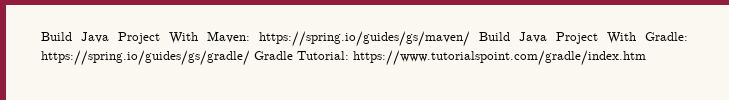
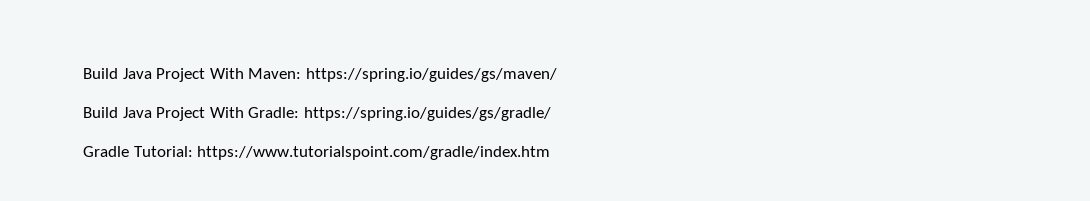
- Build Java Project With Maven: https://spring.io/guides/gs/maven/ Build Java Project With Gradle: https://spring.io/guides/gs/gradle/ Gradle Tutorial: https://www.tutorialspoint.com/gradle/index.htm
+ Build Java Project With Maven: https://spring.io/guides/gs/maven/
+ Build Java Project With Gradle: https://spring.io/guides/gs/gradle/
+ Gradle Tutorial: https://www.tutorialspoint.com/gradle/index.htm

